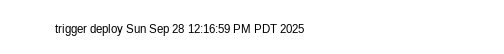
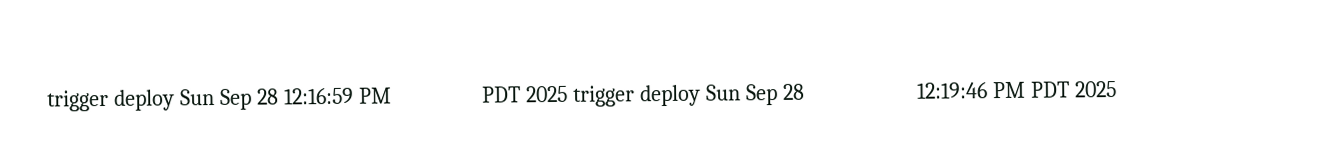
- trigger deploy Sun Sep 28 12:16:59 PM PDT 2025
+ trigger deploy Sun Sep 28 12:16:59 PM PDT 2025 trigger deploy Sun Sep 28 12:19:46 PM PDT 2025

